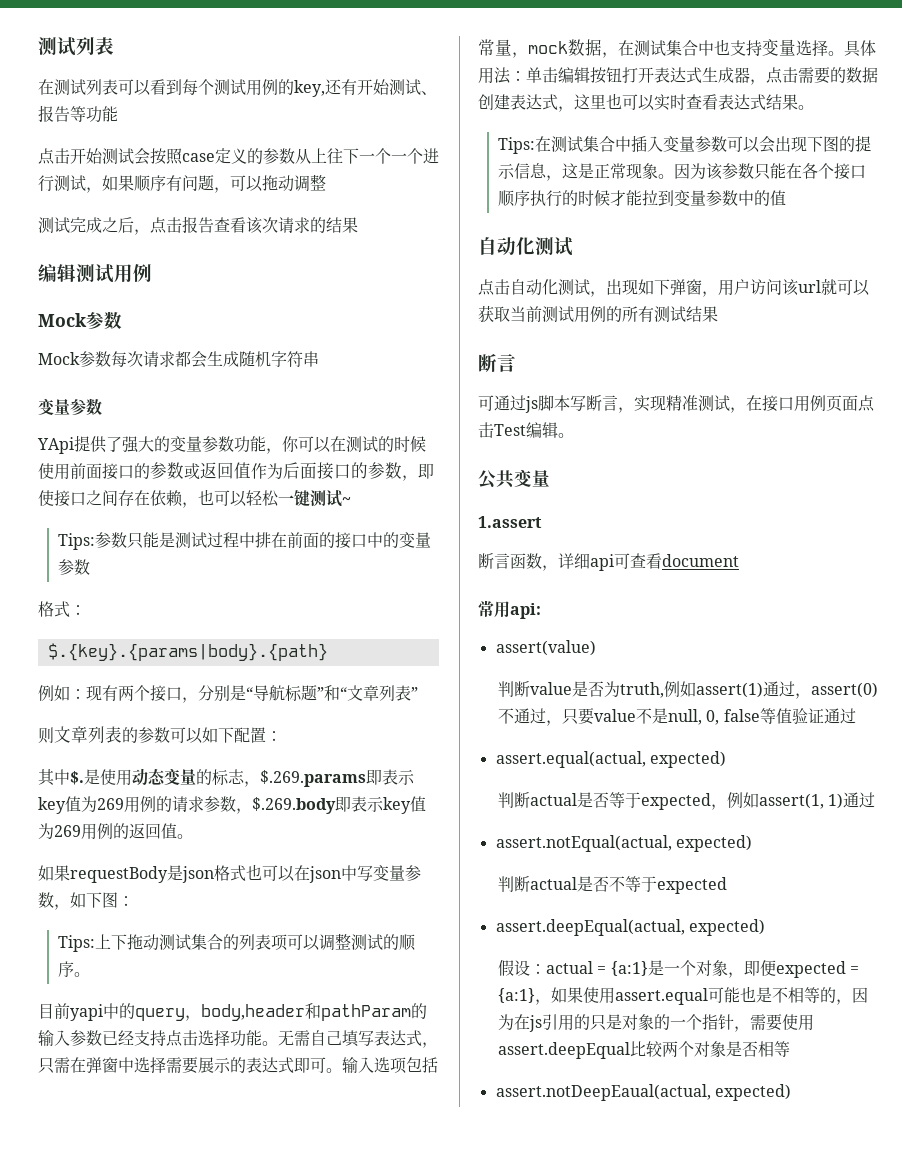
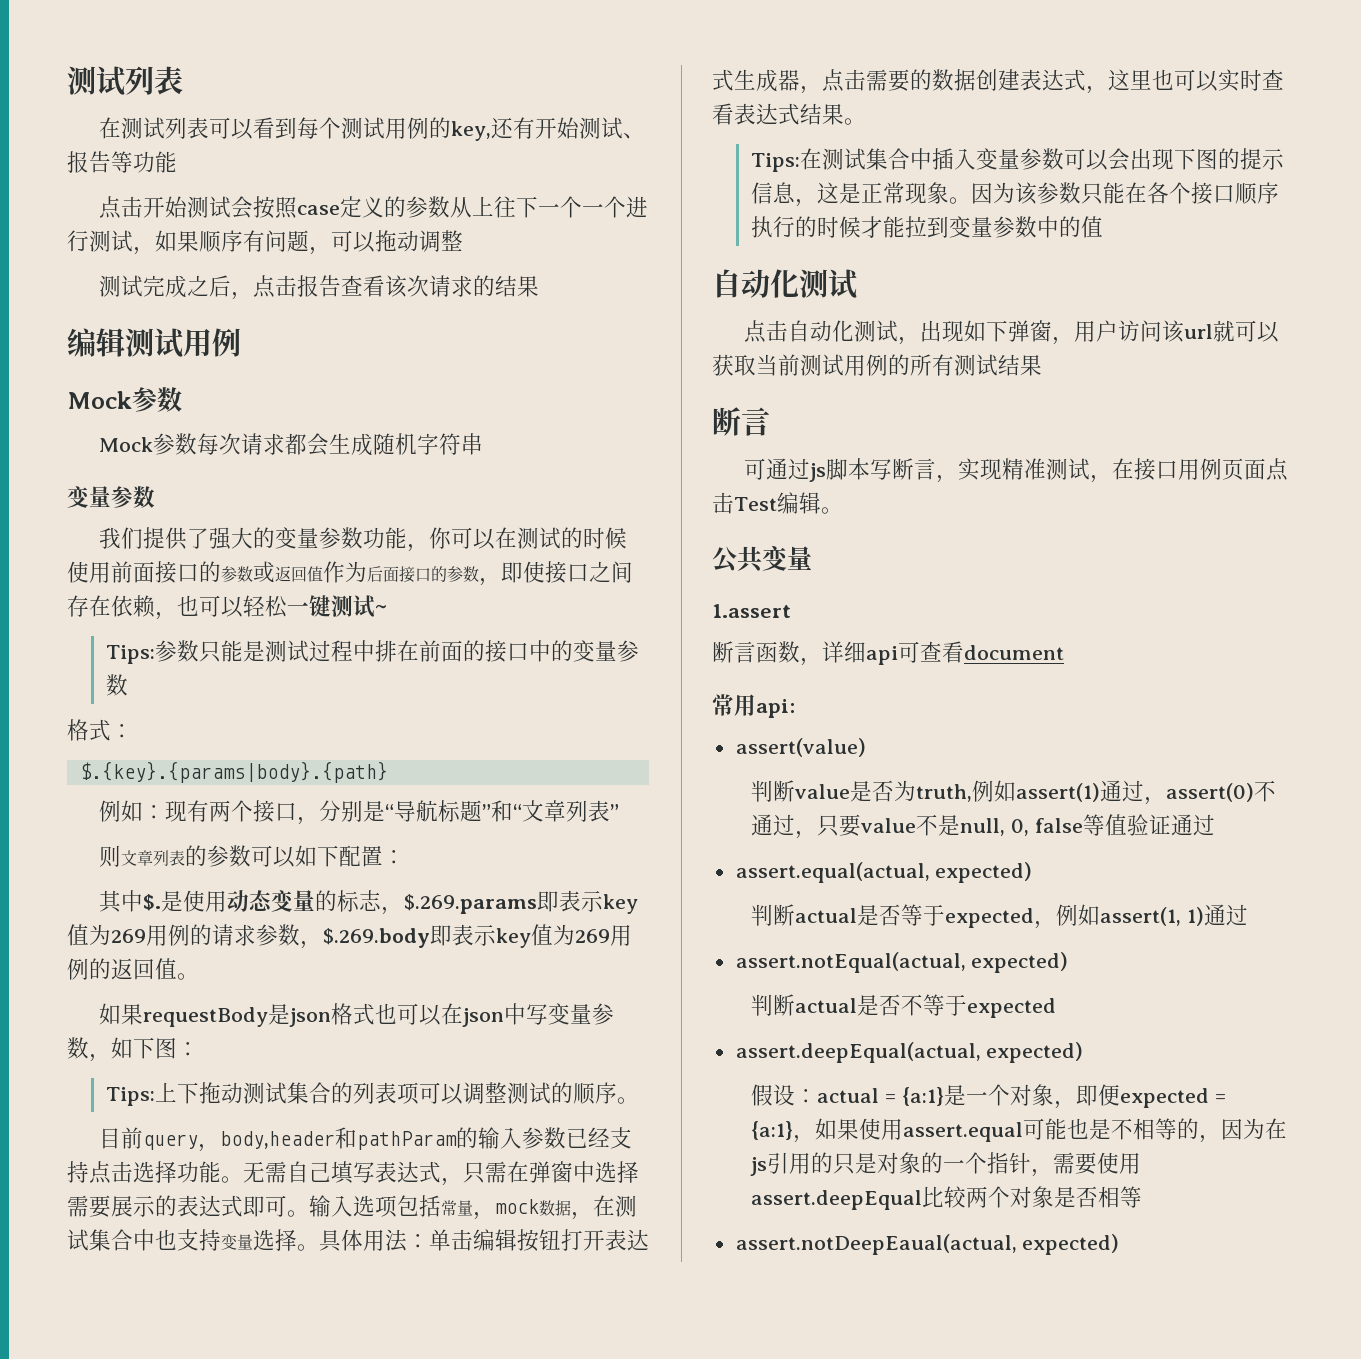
- YApi提供了强大的变量参数功能，你可以在测试的时候使用前面接口的参数或返回值作为后面接口的参数，即使接口之间存在依赖，也可以轻松一键测试~
+ 我们提供了强大的变量参数功能，你可以在测试的时候使用前面接口的参数或返回值作为后面接口的参数，即使接口之间存在依赖，也可以轻松一键测试~
- 目前yapi中的query，body,header和pathParam的输入参数已经支持点击选择功能。
+ 目前query，body,header和pathParam的输入参数已经支持点击选择功能。

